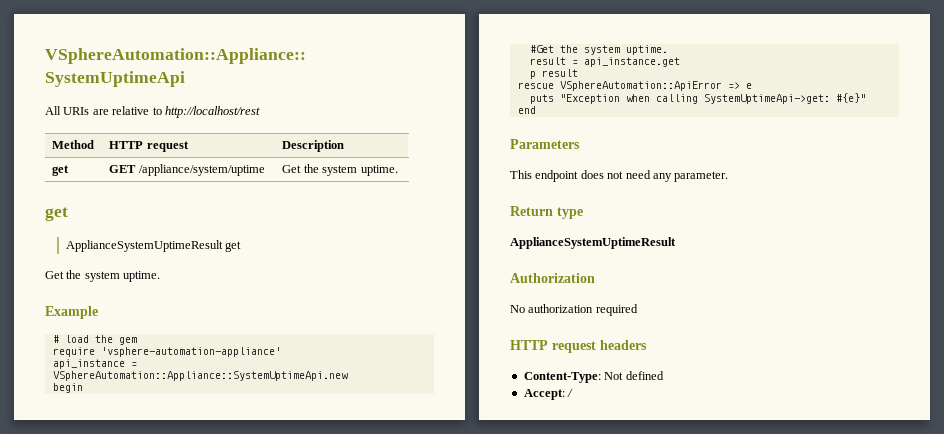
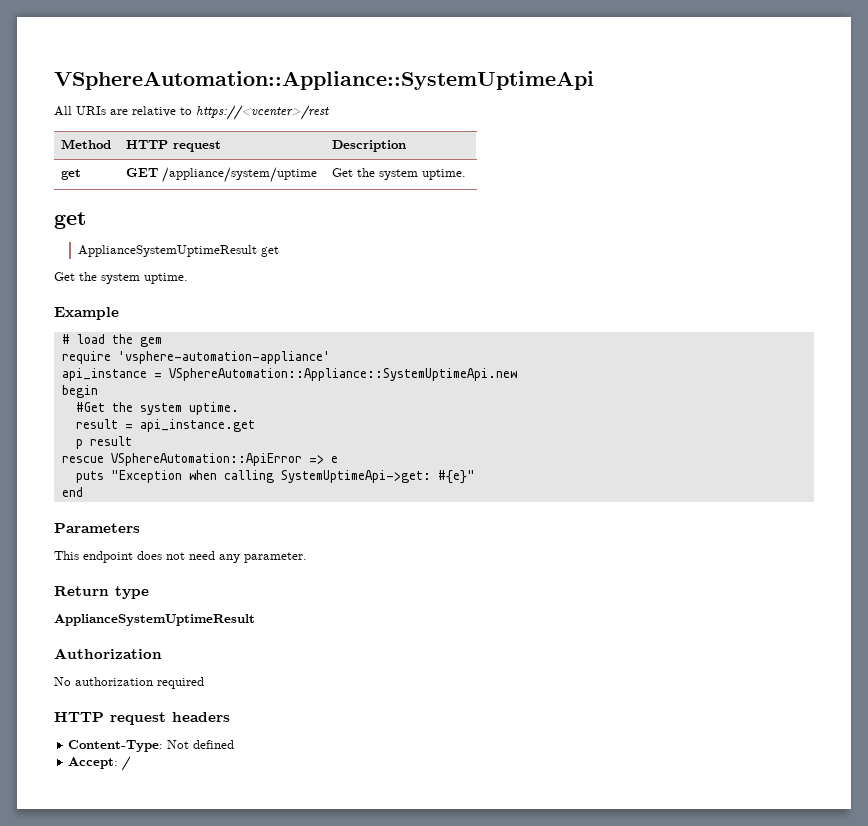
- All URIs are relative to http://localhost/rest
+ All URIs are relative to https://<vcenter>/rest

